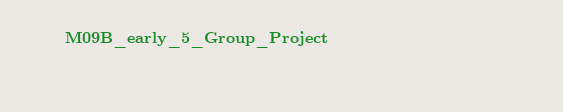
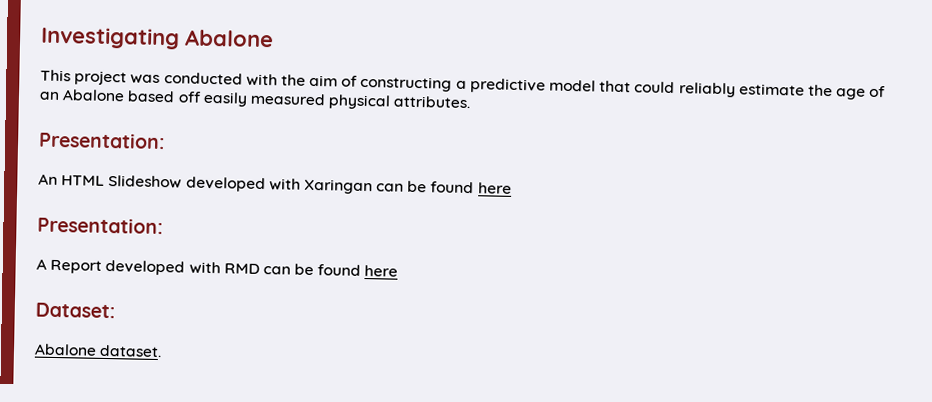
- M09B_early_5_Group_Project
+ Investigating Abalone
+ This project was conducted with the aim of constructing a predictive model that could reliably estimate the age of an Abalone based off easily measured physical attributes.
+ Presentation:
+ An HTML Slideshow developed with Xaringan can be found here
+ Presentation:
+ A Report developed with RMD can be found here
+ Dataset:
+ Abalone dataset.

